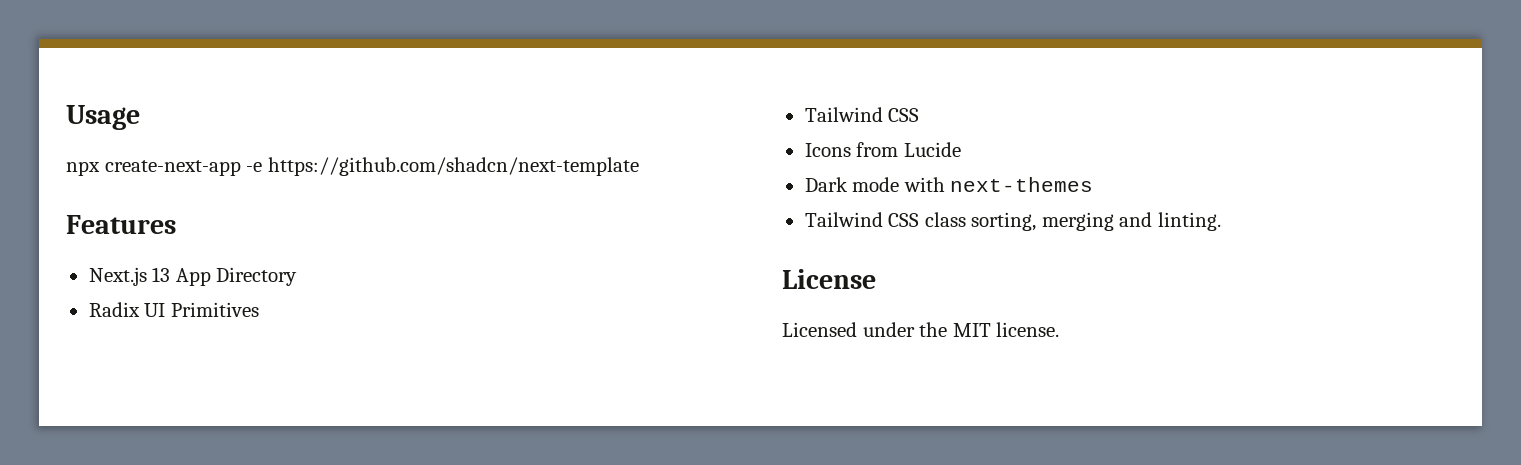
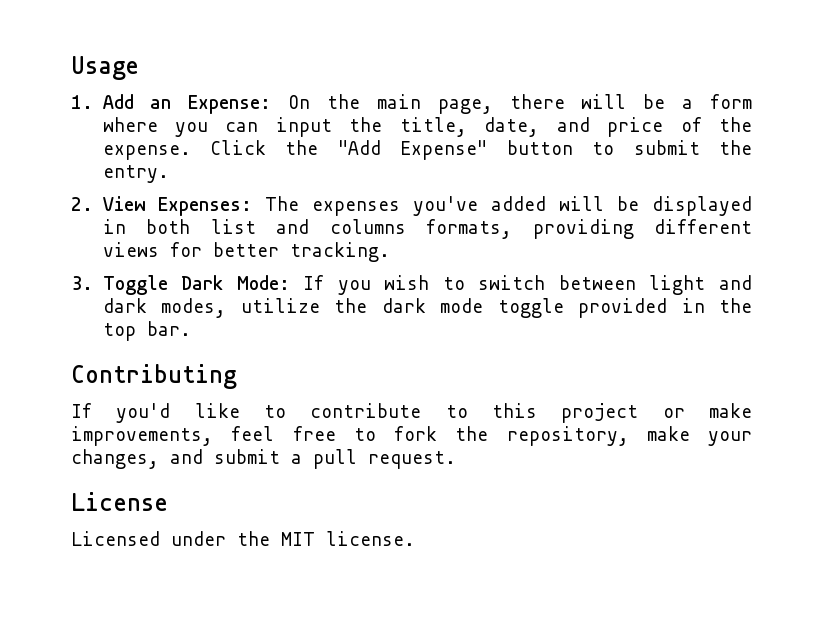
- npx create-next-app -e https://github.com/shadcn/next-template
- Features
- Next.js 13 App Directory
- Radix UI Primitives
- Tailwind CSS
- Icons from Lucide
- Dark mode with next-themes
- Tailwind CSS class sorting, merging and linting.
+ 1. Add an Expense: On the main page, there will be a form where you can input the title, date, and price of the expense. Click the "Add Expense" button to submit the entry.
+ 2. View Expenses: The expenses you've added will be displayed in both list and columns formats, providing different views for better tracking.
+ 3. Toggle Dark Mode: If you wish to switch between light and dark modes, utilize the dark mode toggle provided in the top bar.
+ Contributing
+ If you'd like to contribute to this project or make improvements, feel free to fork the repository, make your changes, and submit a pull request.

